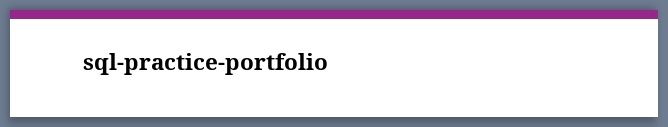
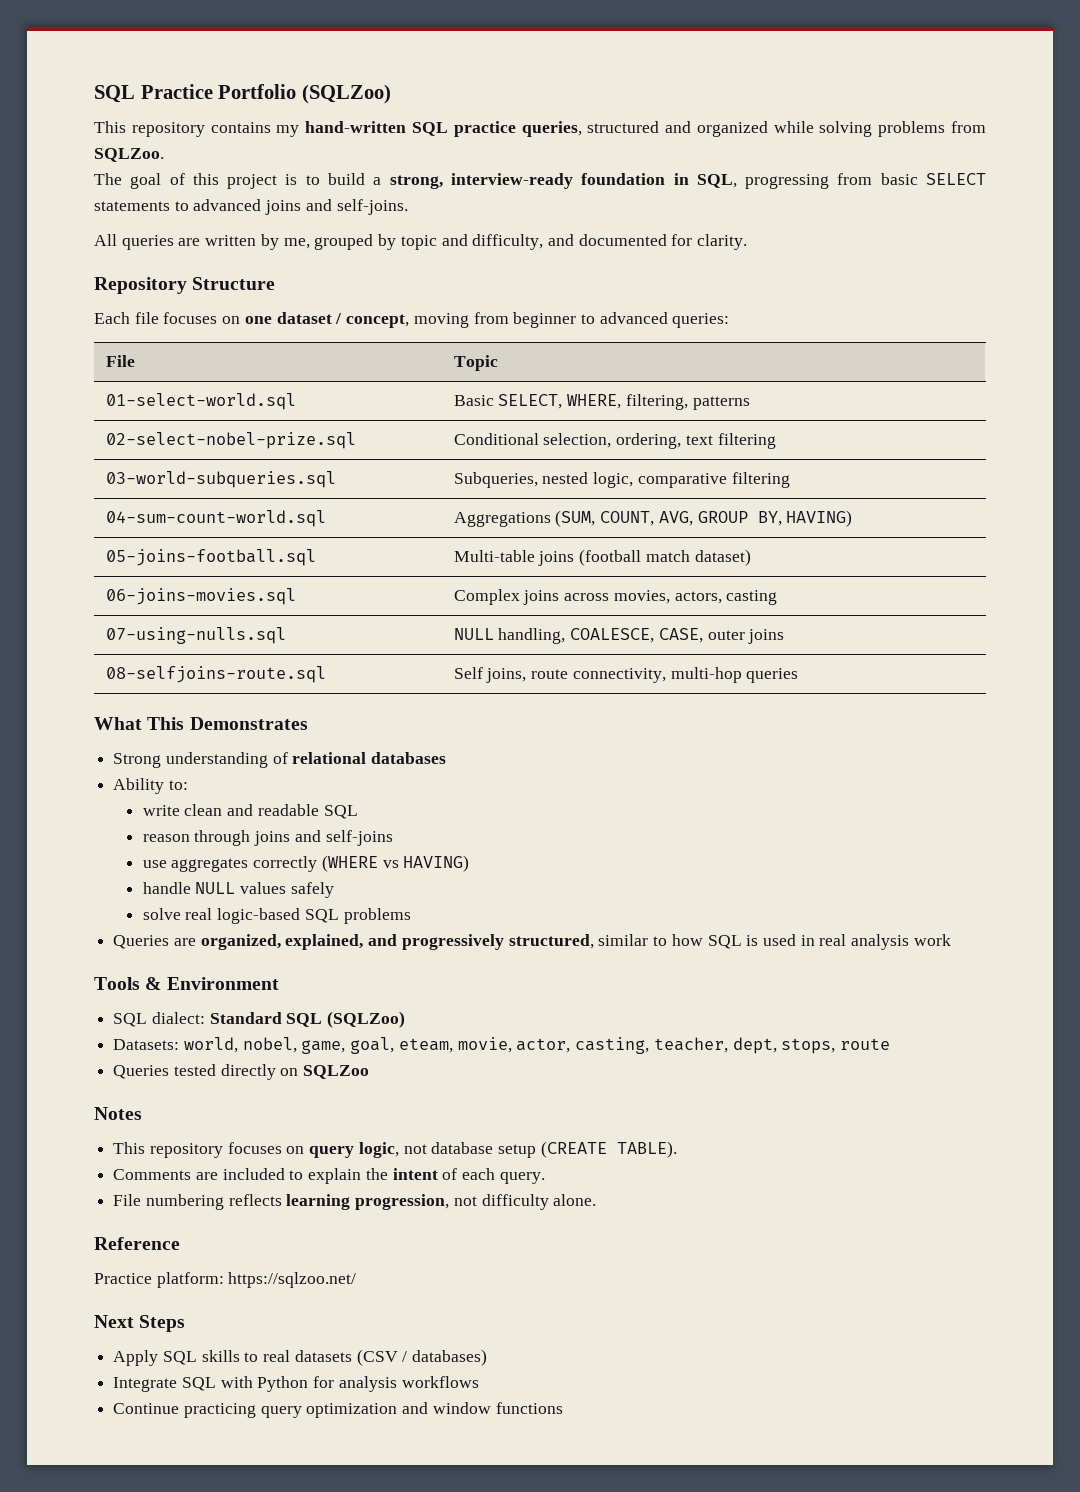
- sql-practice-portfolio
+ SQL Practice Portfolio (SQLZoo)
+ This repository contains my hand-written SQL practice queries, structured and organized while solving problems from SQLZoo.
+ The goal of this project is to build a strong, interview-ready foundation in SQL, progressing from basic SELECT statements to advanced joins and self-joins.
+ All queries are written by me, grouped by topic and difficulty, and documented for clarity.
+ Repository Structure
+ Each file focuses on one dataset / concept, moving from beginner to advanced queries:
+ File | Topic
+ 01-select-world.sql | Basic SELECT, WHERE, filtering, patterns
+ 02-select-nobel-prize.sql | Conditional selection, ordering, text filtering
+ 03-world-subqueries.sql | Subqueries, nested logic, comparative filtering
+ 04-sum-count-world.sql | Aggregations (SUM, COUNT, AVG, GROUP BY, HAVING)
+ 05-joins-football.sql | Multi-table joins (football match dataset)
+ 06-joins-movies.sql | Complex joins across movies, actors, casting
+ 07-using-nulls.sql | NULL handling, COALESCE, CASE, outer joins
+ 08-selfjoins-route.sql | Self joins, route connectivity, multi-hop queries
+ What This Demonstrates
+ Strong understanding of relational databases
+ Ability to:
+ write clean and readable SQL
+ reason through joins and self-joins
+ use aggregates correctly (WHERE vs HAVING)
+ handle NULL values safely
+ solve real logic-based SQL problems
+ Queries are organized, explained, and progressively structured, similar to how SQL is used in real analysis work
+ Tools & Environment
+ SQL dialect: Standard SQL (SQLZoo)
+ Datasets: world, nobel, game, goal, eteam, movie, actor, casting, teacher, dept, stops, route
+ Queries tested directly on SQLZoo
+ Notes
+ This repository focuses on query logic, not database setup (CREATE TABLE).
+ Comments are included to explain the intent of each query.
+ File numbering reflects learning progression, not difficulty alone.
+ Reference
+ Practice platform: https://sqlzoo.net/
+ Next Steps
+ Apply SQL skills to real datasets (CSV / databases)
+ Integrate SQL with Python for analysis workflows
+ Continue practicing query optimization and window functions

